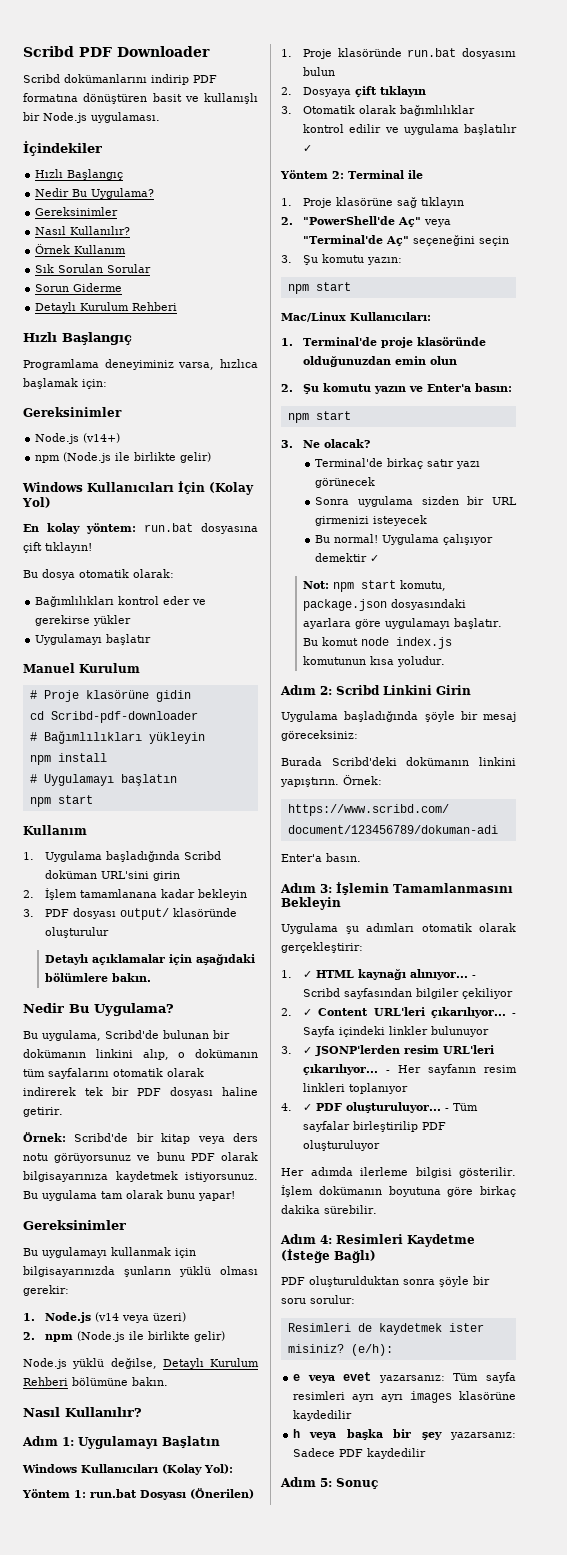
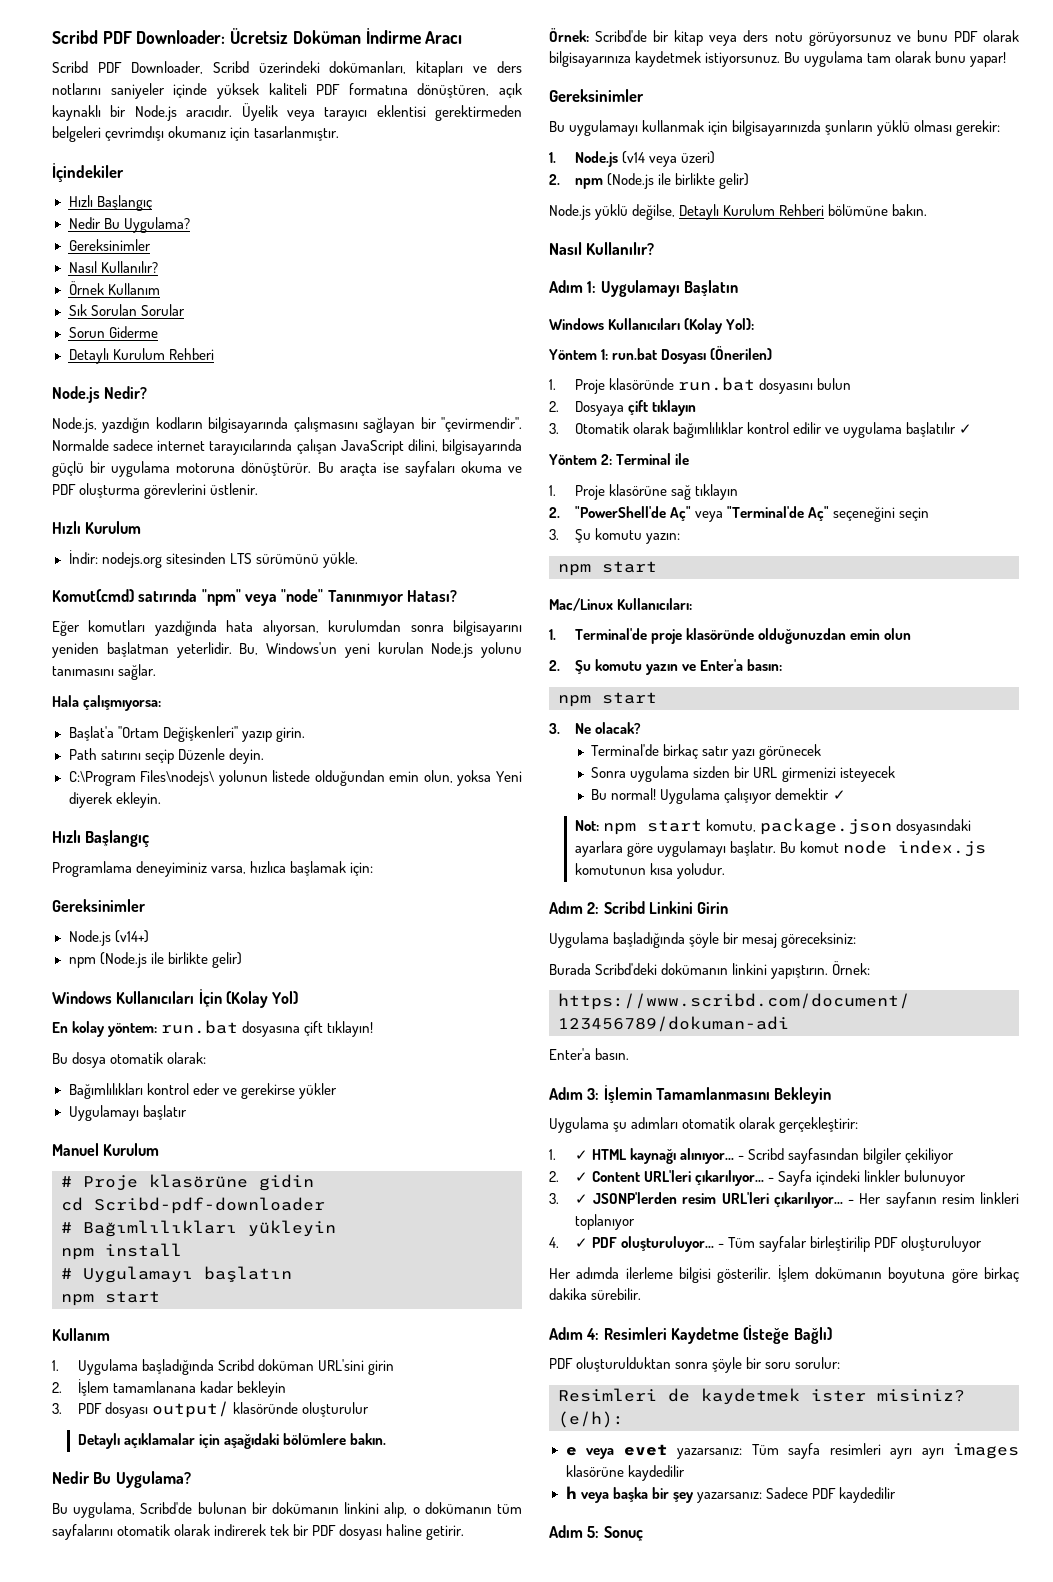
- Scribd PDF Downloader
- Scribd dokümanlarını indirip PDF formatına dönüştüren basit ve kullanışlı bir Node.js uygulaması.
+ Scribd PDF Downloader: Ücretsiz Doküman İndirme Aracı
+ Scribd PDF Downloader, Scribd üzerindeki dokümanları, kitapları ve ders notlarını saniyeler içinde yüksek kaliteli PDF formatına dönüştüren, açık kaynaklı bir Node.js aracıdır. Üyelik veya tarayıcı eklentisi gerektirmeden belgeleri çevrimdışı okumanız için tasarlanmıştır.
+ Node.js Nedir?
+ Node.js, yazdığın kodların bilgisayarında çalışmasını sağlayan bir "çevirmendir". Normalde sadece internet tarayıcılarında çalışan JavaScript dilini, bilgisayarında güçlü bir uygulama motoruna dönüştürür. Bu araçta ise sayfaları okuma ve PDF oluşturma görevlerini üstlenir.
+ Hızlı Kurulum
+ İndir: nodejs.org sitesinden LTS sürümünü yükle.
+ Komut(cmd) satırında "npm" veya "node" Tanınmıyor Hatası?
+ Eğer komutları yazdığında hata alıyorsan, kurulumdan sonra bilgisayarını yeniden başlatman yeterlidir. Bu, Windows'un yeni kurulan Node.js yolunu tanımasını sağlar.
+ Hala çalışmıyorsa:
+ Başlat'a "Ortam Değişkenleri" yazıp girin.
+ Path satırını seçip Düzenle deyin.
+ C:\Program Files\nodejs\ yolunun listede olduğundan emin olun, yoksa Yeni diyerek ekleyin.

